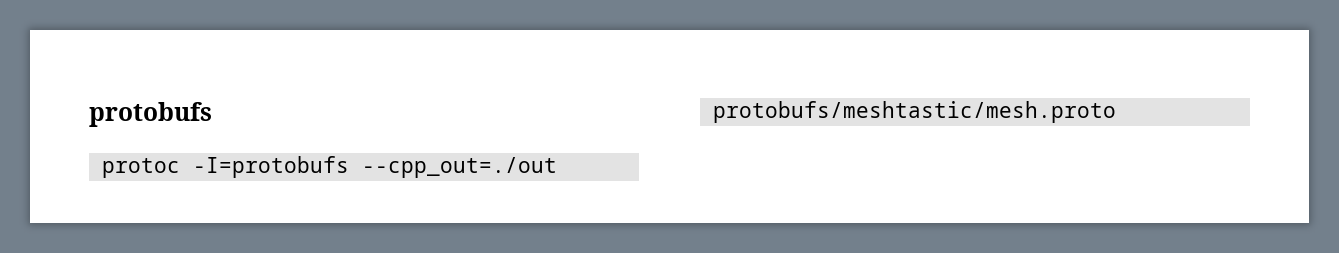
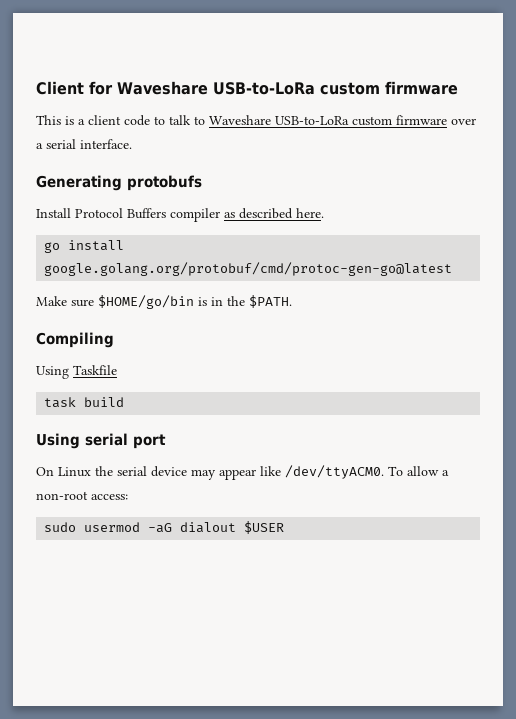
- protobufs
- protoc -I=protobufs --cpp_out=./out protobufs/meshtastic/mesh.proto
+ Client for Waveshare USB-to-LoRa custom firmware
+ This is a client code to talk to Waveshare USB-to-LoRa custom firmware over a serial interface.
+ Generating protobufs
+ Install Protocol Buffers compiler as described here.
+ go install google.golang.org/protobuf/cmd/protoc-gen-go@latest
+ Make sure $HOME/go/bin is in the $PATH.
+ Compiling
+ Using Taskfile
+ task build
+ Using serial port
+ On Linux the serial device may appear like /dev/ttyACM0. To allow a non-root access:
+ sudo usermod -aG dialout $USER

